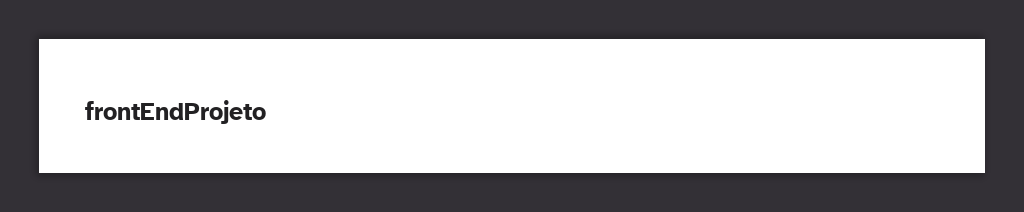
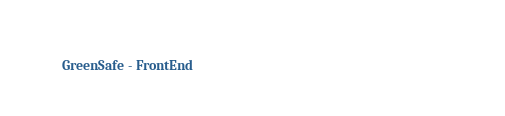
- frontEndProjeto
+ GreenSafe - FrontEnd

